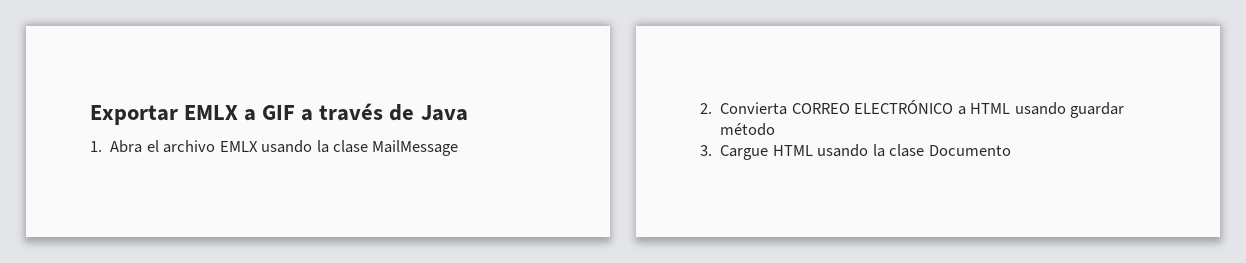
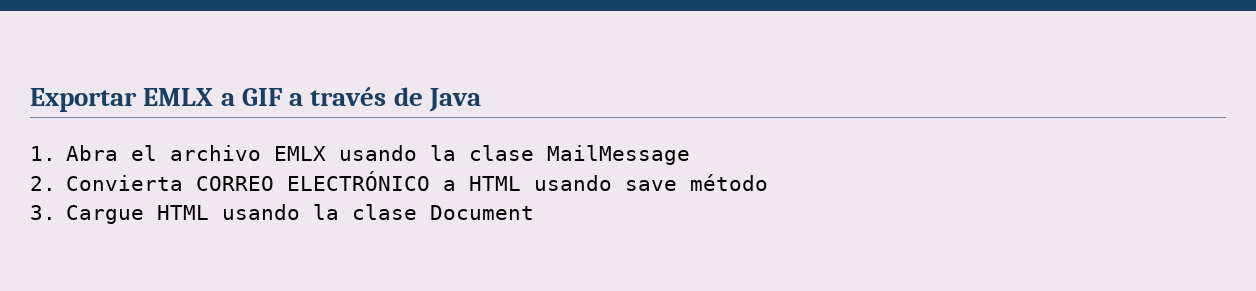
- 2. Convierta CORREO ELECTRÓNICO a HTML usando guardar método
+ 2. Convierta CORREO ELECTRÓNICO a HTML usando save método
- 3. Cargue HTML usando la clase Documento
+ 3. Cargue HTML usando la clase Document

